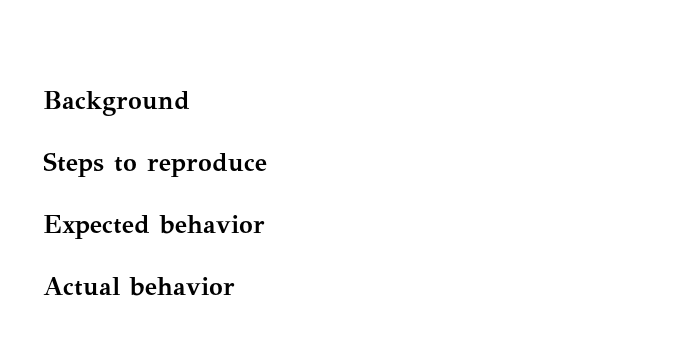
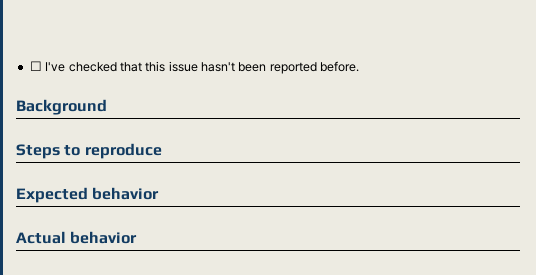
+ ☐ I've checked that this issue hasn't been reported before.

